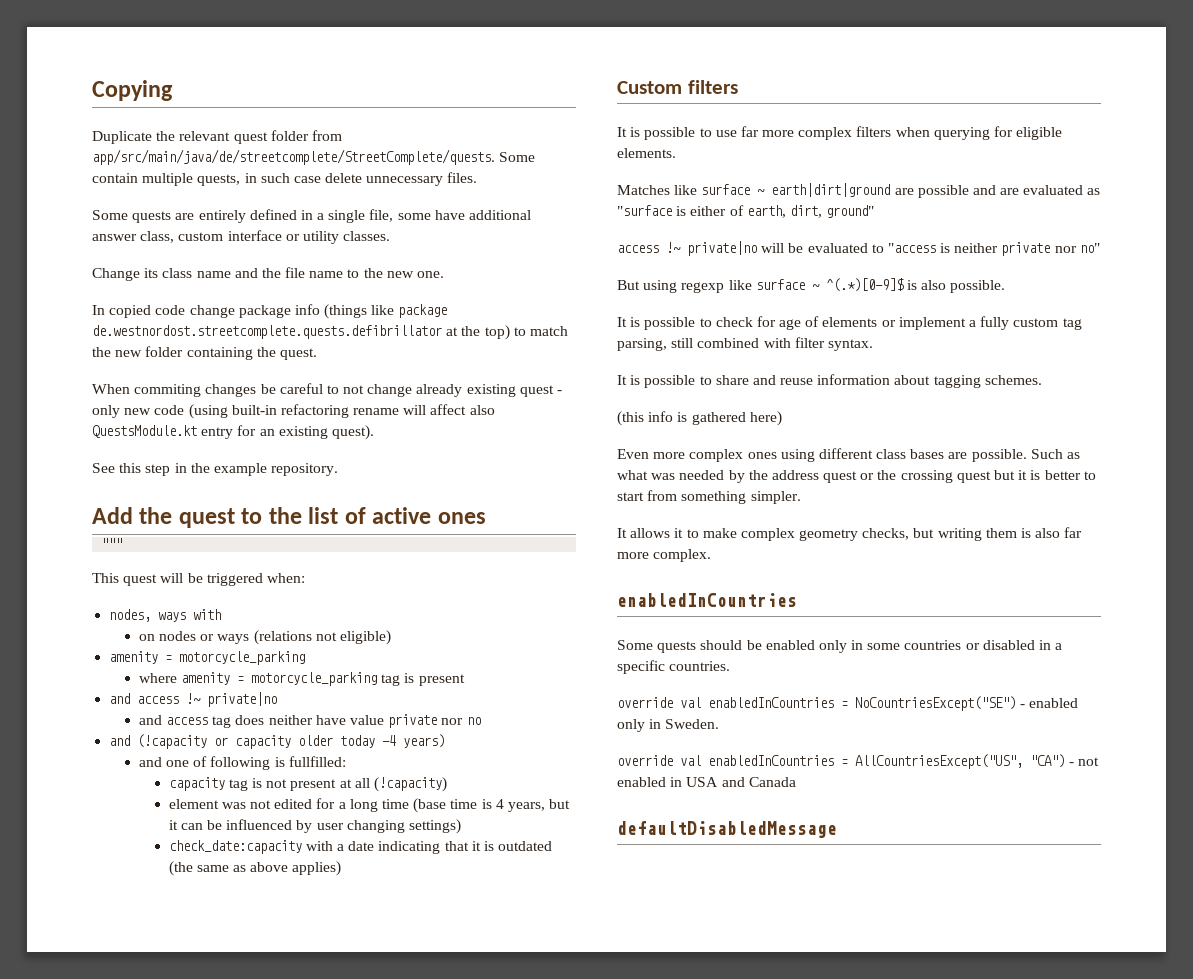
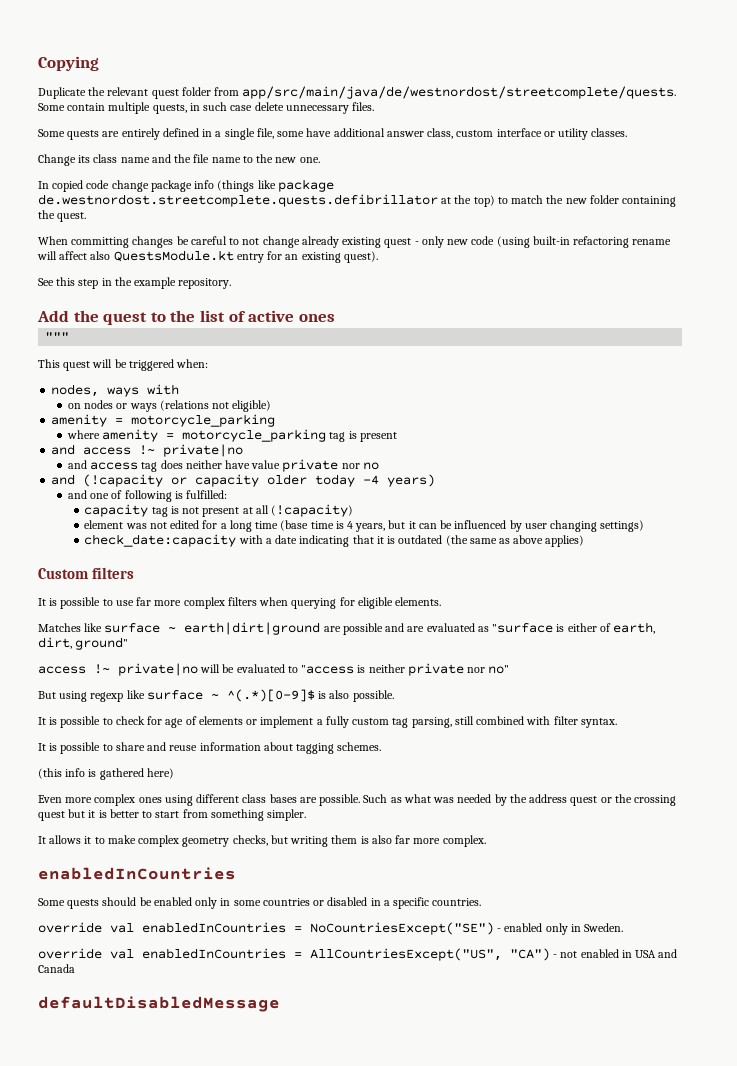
- Duplicate the relevant quest folder from app/src/main/java/de/streetcomplete/StreetComplete/quests.
+ Duplicate the relevant quest folder from app/src/main/java/de/westnordost/streetcomplete/quests.
- When commiting changes be careful to not change already existing quest - only new code (using built-in refactoring rename will affect also QuestsModule.kt entry for an existing quest).
+ When committing changes be careful to not change already existing quest - only new code (using built-in refactoring rename will affect also QuestsModule.kt entry for an existing quest).
- and one of following is fullfilled:
+ and one of following is fulfilled:

